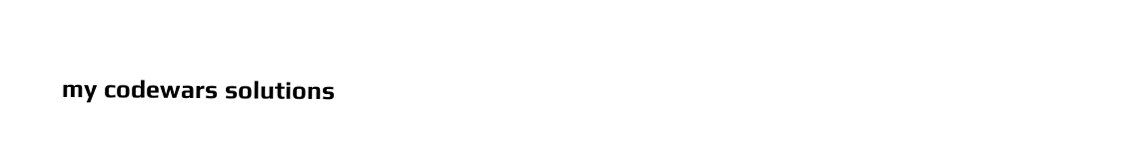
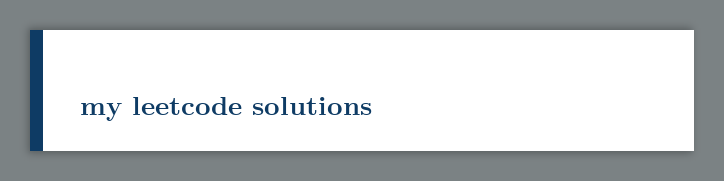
- my codewars solutions
+ my leetcode solutions

